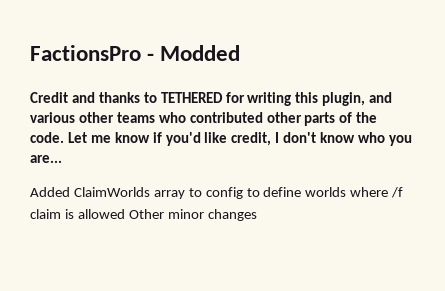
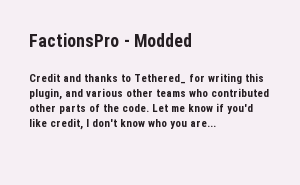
- Credit and thanks to TETHERED for writing this plugin, and various other teams who contributed other parts of the code.
+ Credit and thanks to Tethered_ for writing this plugin, and various other teams who contributed other parts of the code.
- Added ClaimWorlds array to config to define worlds where /f claim is allowed Other minor changes

